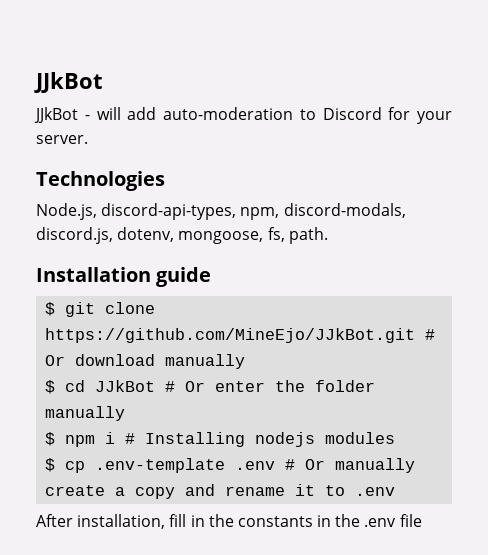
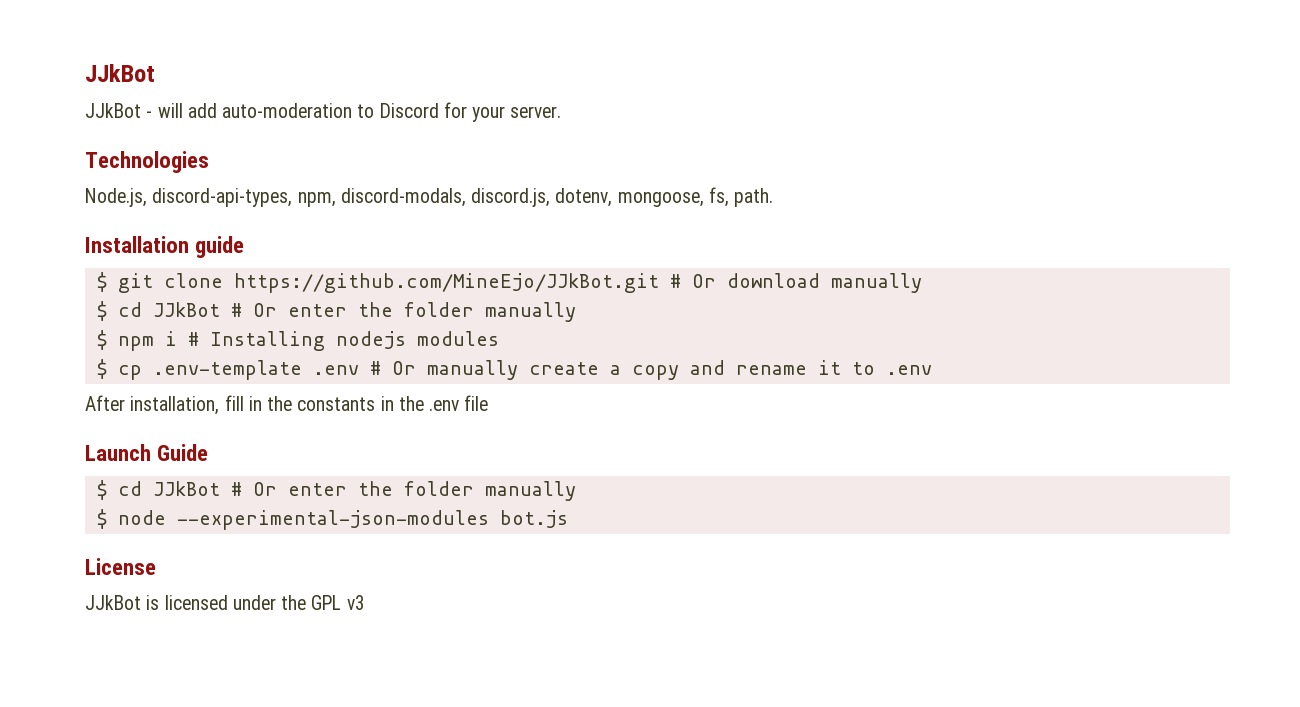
+ Launch Guide
+ $ cd JJkBot # Or enter the folder manually
+ $ node --experimental-json-modules bot.js
+ License
+ JJkBot is licensed under the GPL v3

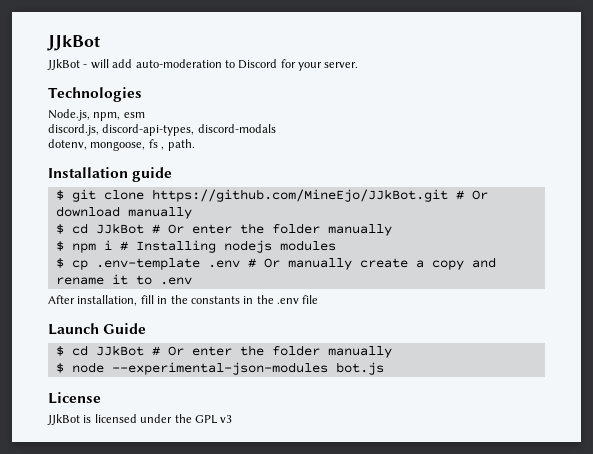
- Node.js, discord-api-types, npm, discord-modals, discord.js, dotenv, mongoose, fs, path.
+ Node.js, npm, esm
+ discord.js, discord-api-types, discord-modals
+ dotenv, mongoose, fs , path.

